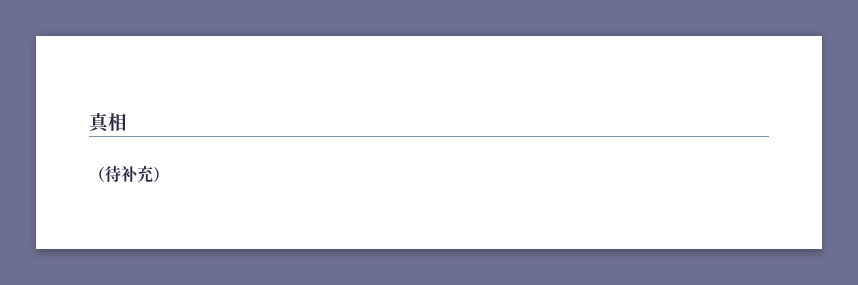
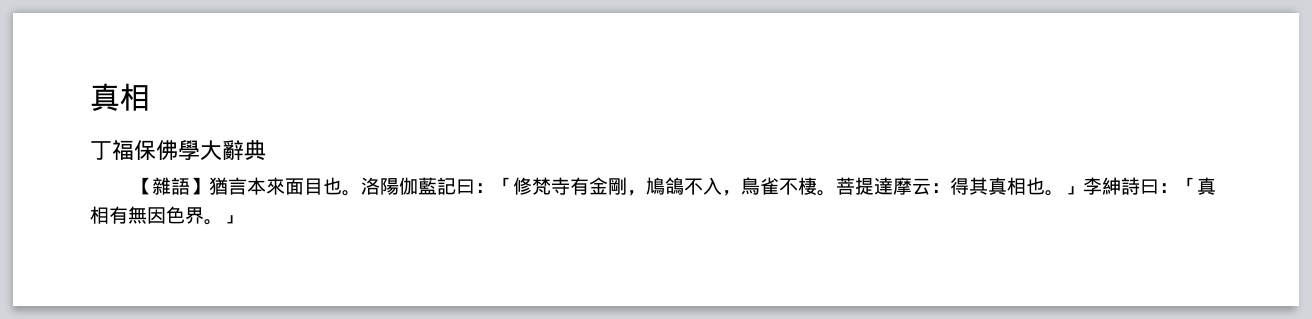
- （待补充）
+ 丁福保佛學大辭典
+ 【雜語】猶言本來面目也。洛陽伽藍記曰：「修梵寺有金剛，鳩鴿不入，鳥雀不棲。菩提達摩云：得其真相也。」李紳詩曰：「真相有無因色界。」

